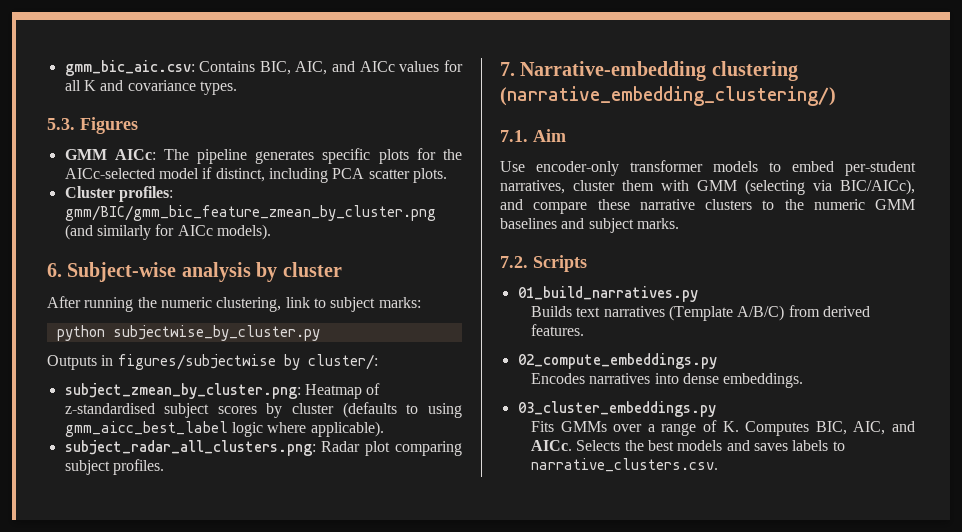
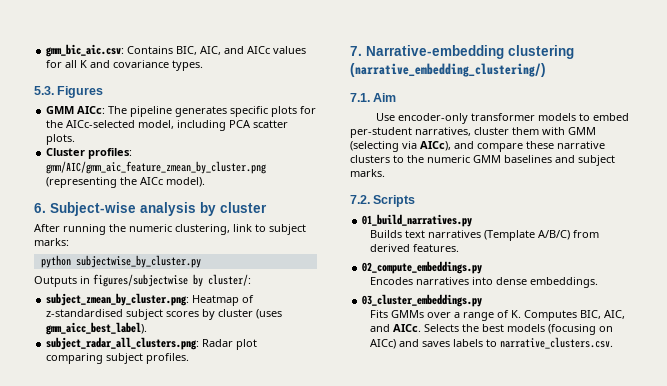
- GMM AICc: The pipeline generates specific plots for the AICc-selected model if distinct, including PCA scatter plots.
+ GMM AICc: The pipeline generates specific plots for the AICc-selected model, including PCA scatter plots.
- Cluster profiles: gmm/BIC/gmm_bic_feature_zmean_by_cluster.png (and similarly for AICc models).
+ Cluster profiles: gmm/AIC/gmm_aic_feature_zmean_by_cluster.png (representing the AICc model).
- subject_zmean_by_cluster.png: Heatmap of z-standardised subject scores by cluster (defaults to using gmm_aicc_best_label logic where applicable).
+ subject_zmean_by_cluster.png: Heatmap of z-standardised subject scores by cluster (uses gmm_aicc_best_label).
- Use encoder-only transformer models to embed per-student narratives, cluster them with GMM (selecting via BIC/AICc), and compare these narrative clusters to the numeric GMM baselines and subject marks.
+ Use encoder-only transformer models to embed per-student narratives, cluster them with GMM (selecting via AICc), and compare these narrative clusters to the numeric GMM baselines and subject marks.
- Selects the best models and saves labels to narrative_clusters.csv.
+ Selects the best models (focusing on AICc) and saves labels to narrative_clusters.csv.

